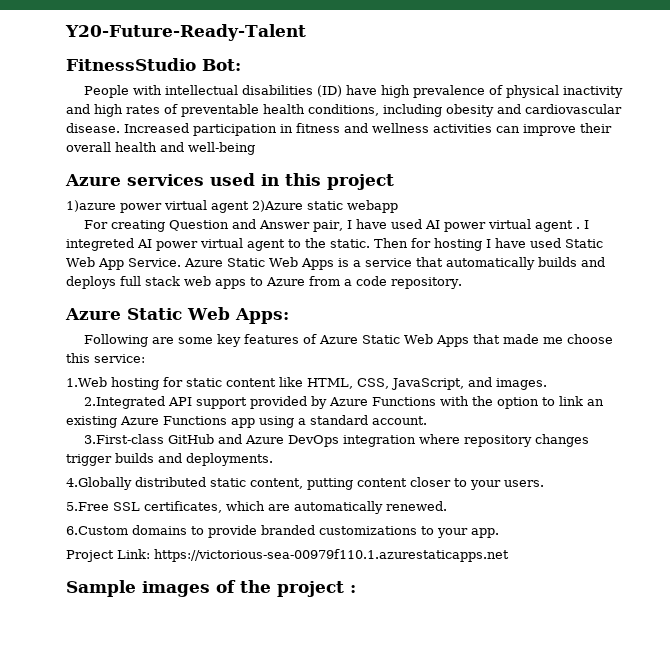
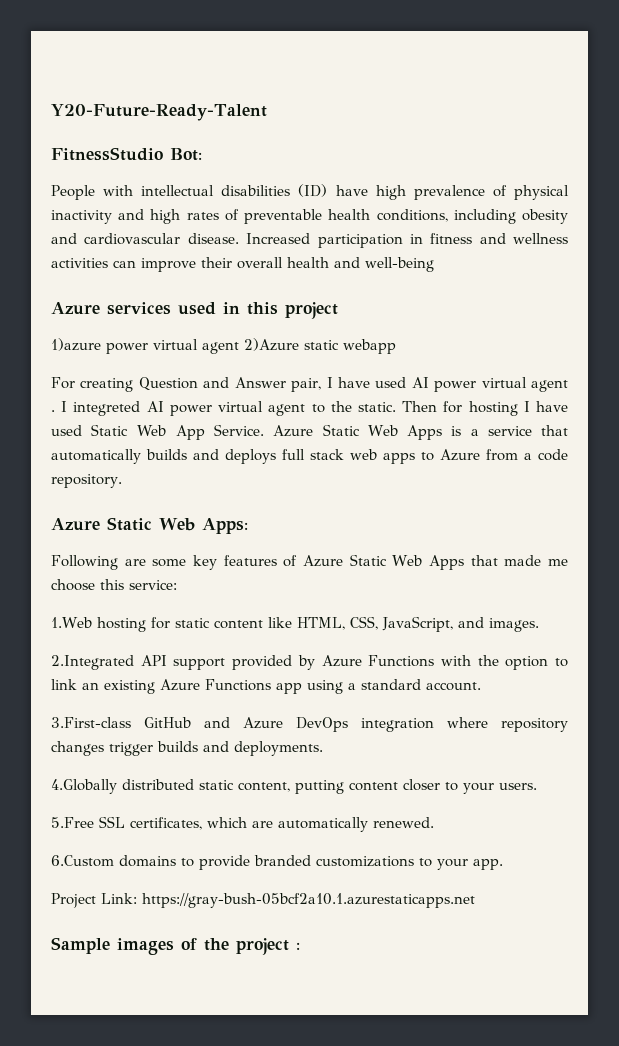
- Project Link: https://victorious-sea-00979f110.1.azurestaticapps.net
+ Project Link: https://gray-bush-05bcf2a10.1.azurestaticapps.net

